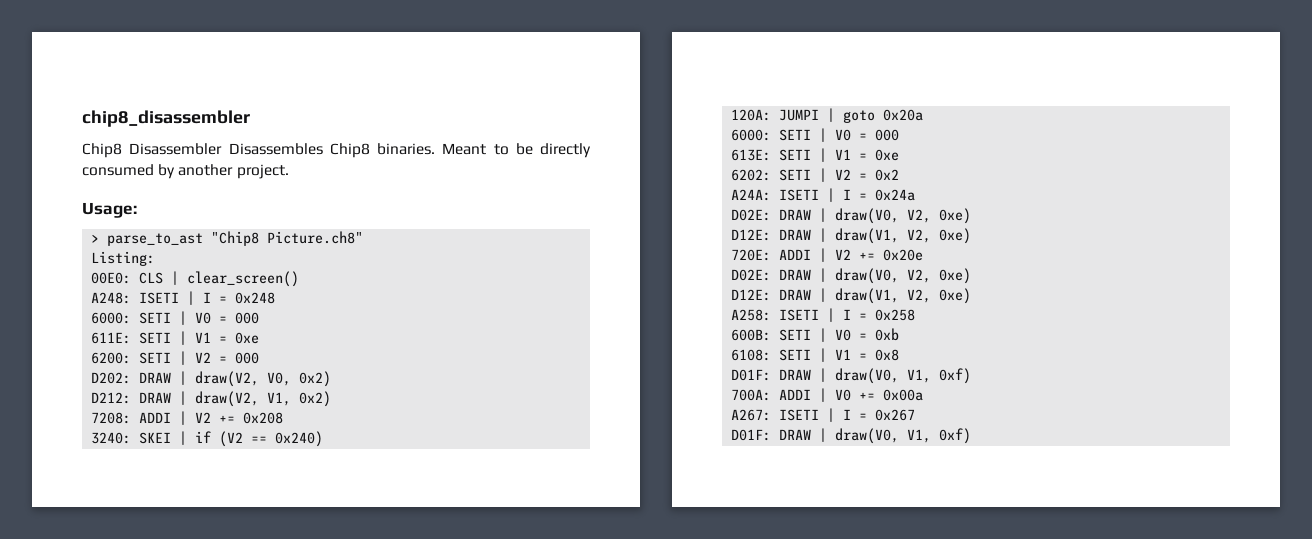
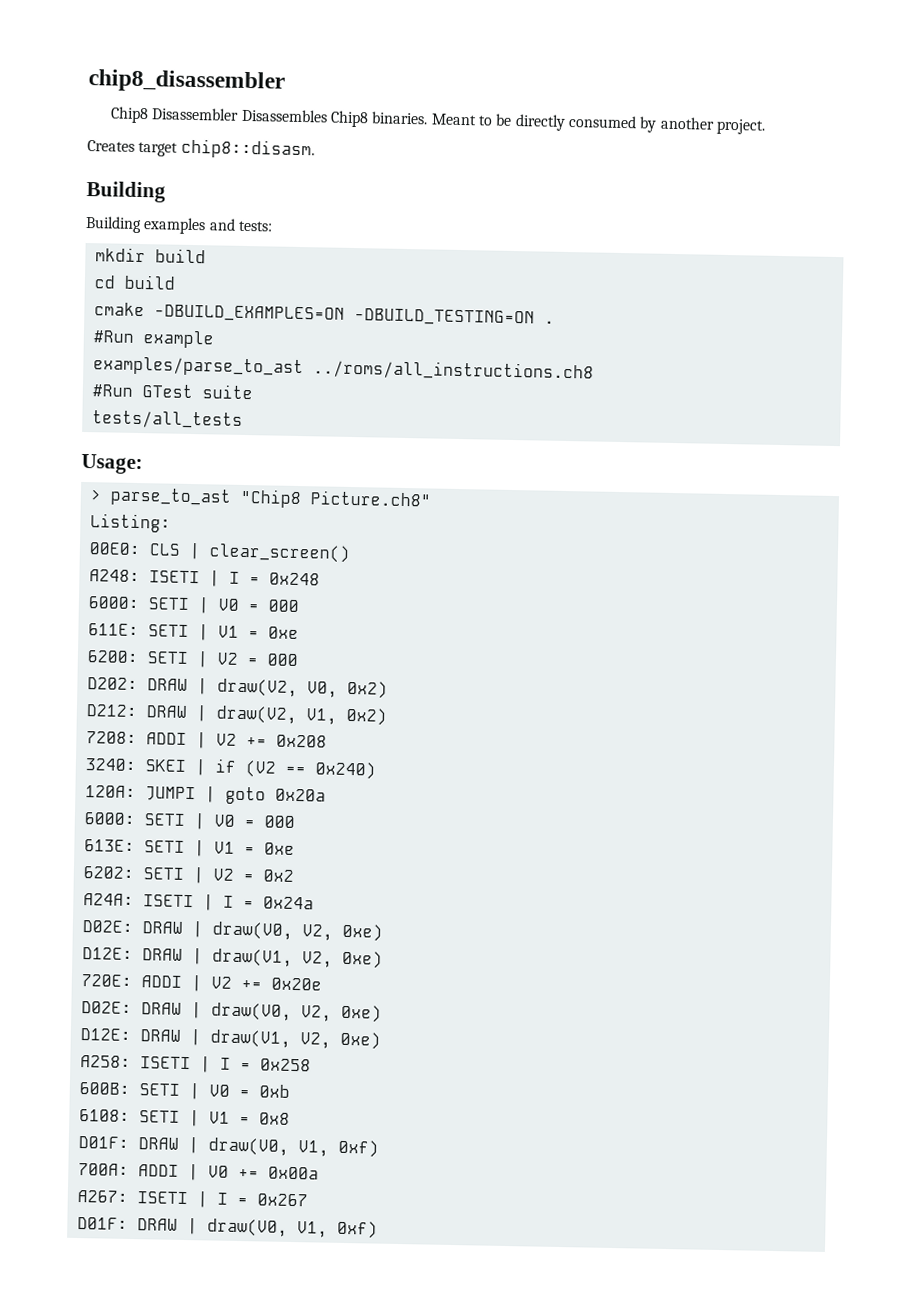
+ Creates target chip8::disasm.
+ Building
+ Building examples and tests:
+ mkdir build
+ cd build
+ cmake -DBUILD_EXAMPLES=ON -DBUILD_TESTING=ON .
+ #Run example
+ examples/parse_to_ast ../roms/all_instructions.ch8
+ #Run GTest suite
+ tests/all_tests

